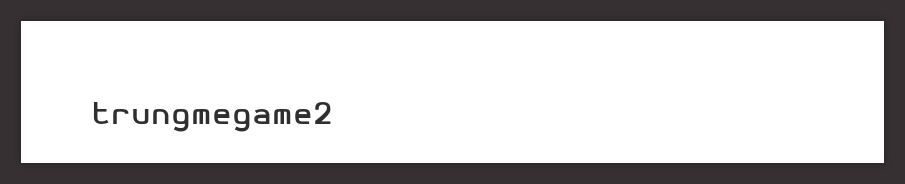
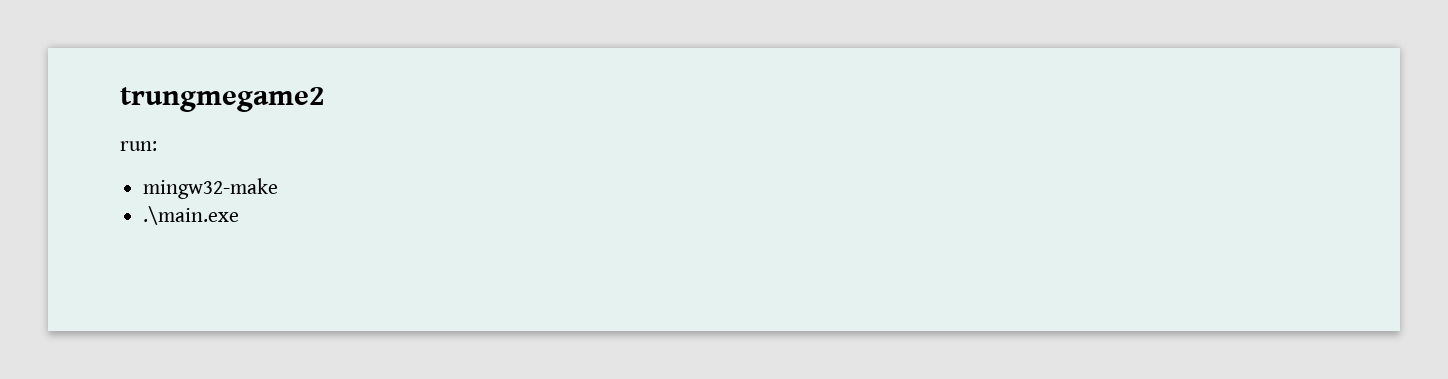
+ run:
+ mingw32-make
+ .\main.exe

